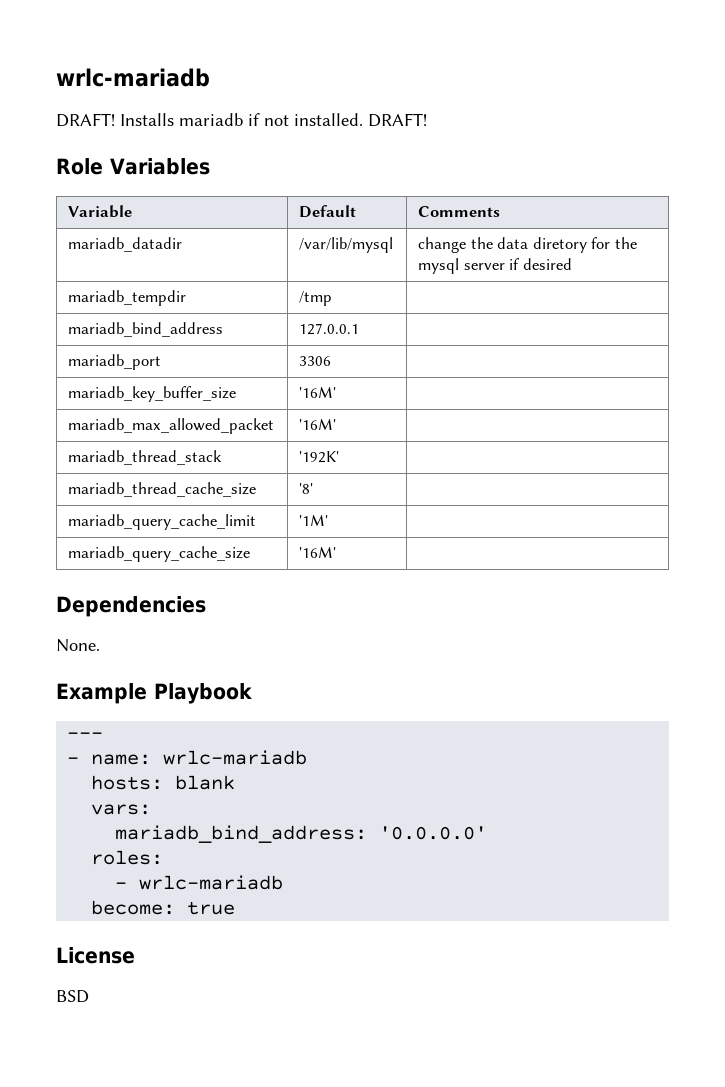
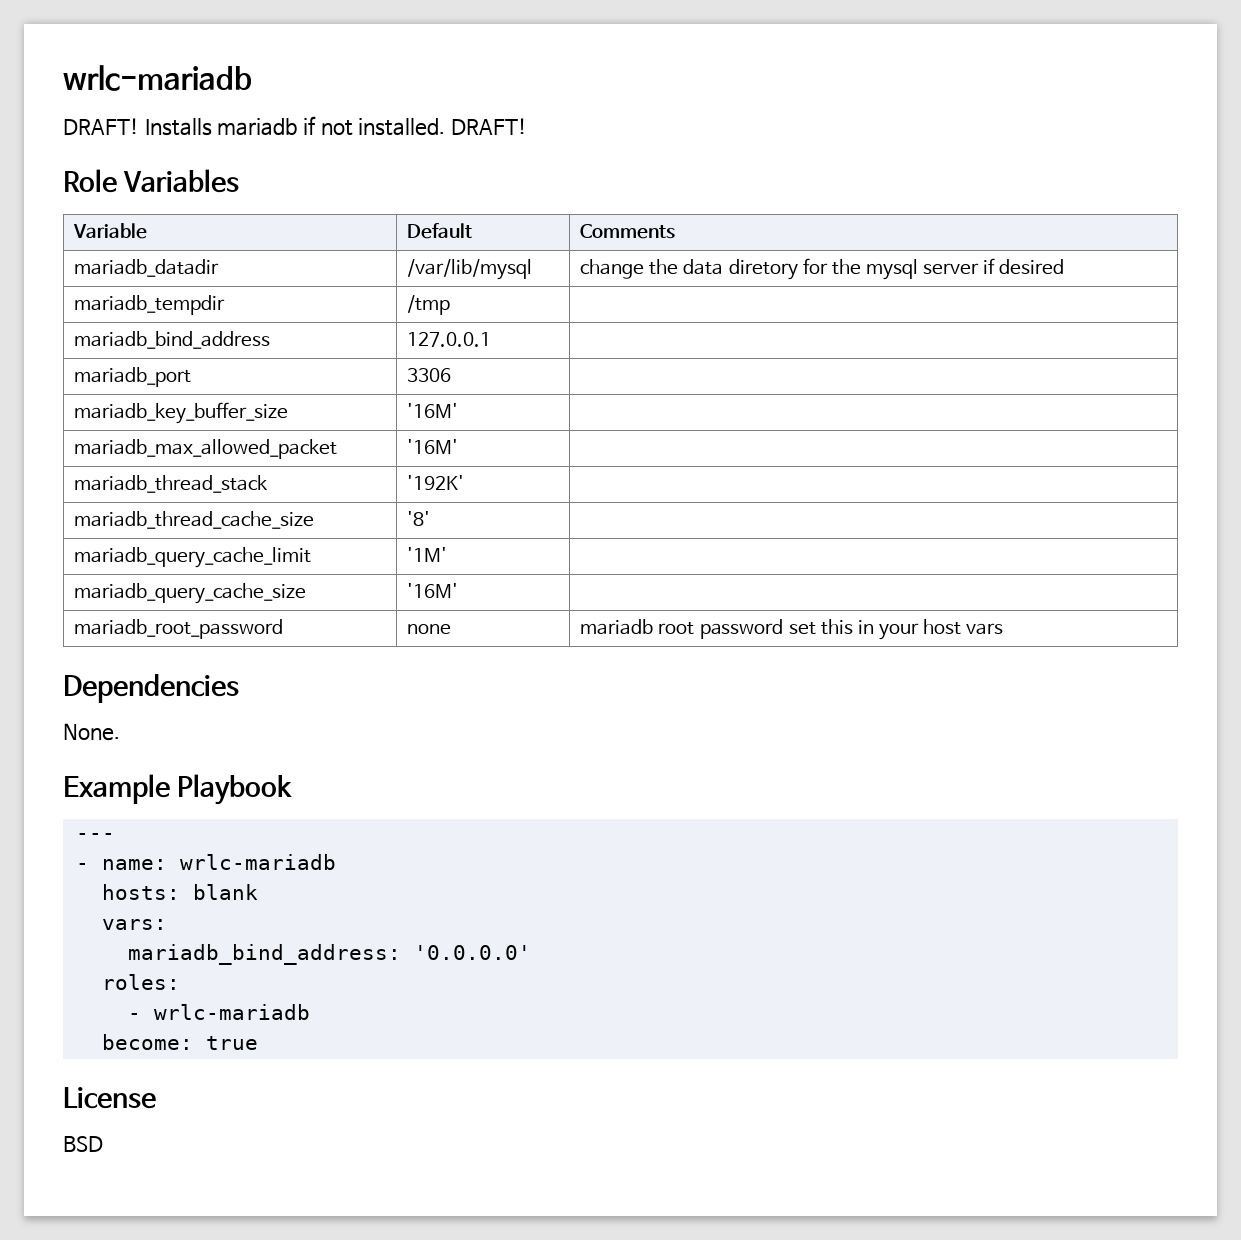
+ mariadb_root_password | none | mariadb root password set this in your host vars

